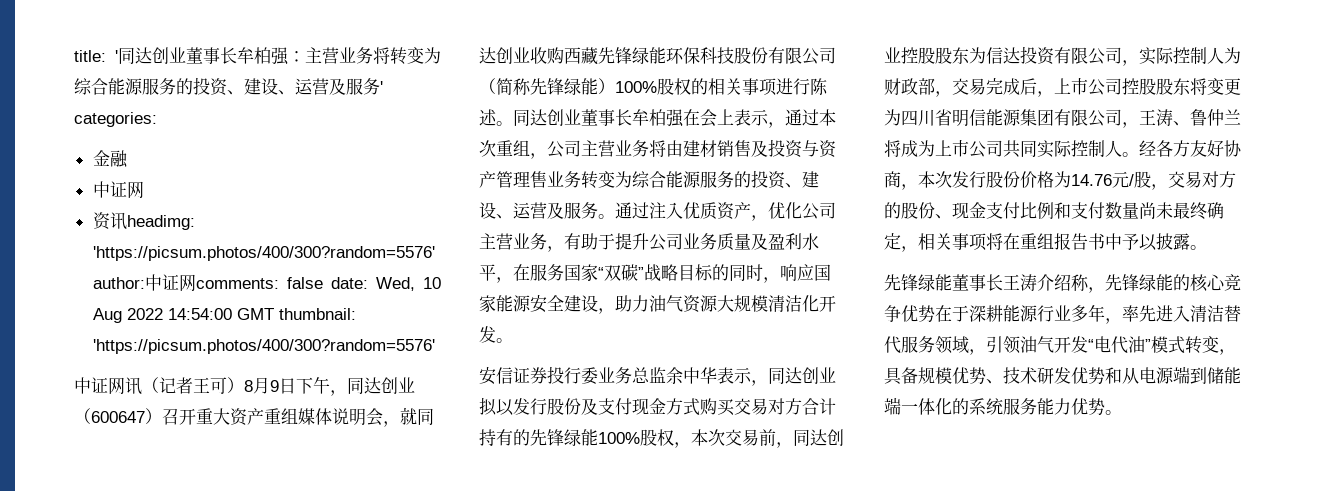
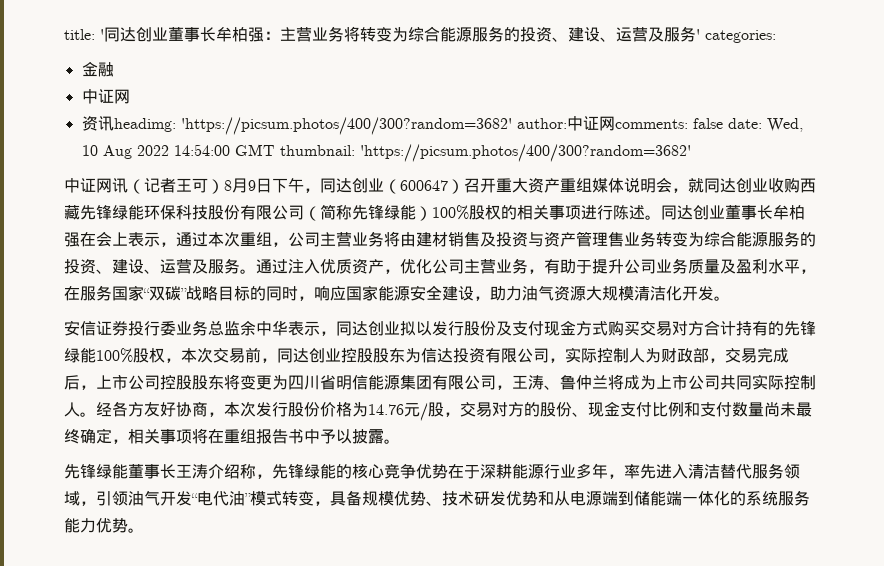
- 资讯headimg: 'https://picsum.photos/400/300?random=5576' author:中证网comments: false date: Wed, 10 Aug 2022 14:54:00 GMT thumbnail: 'https://picsum.photos/400/300?random=5576'
+ 资讯headimg: 'https://picsum.photos/400/300?random=3682' author:中证网comments: false date: Wed, 10 Aug 2022 14:54:00 GMT thumbnail: 'https://picsum.photos/400/300?random=3682'

